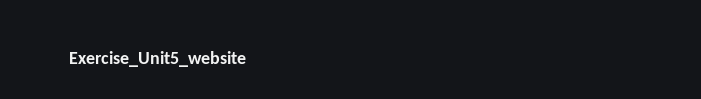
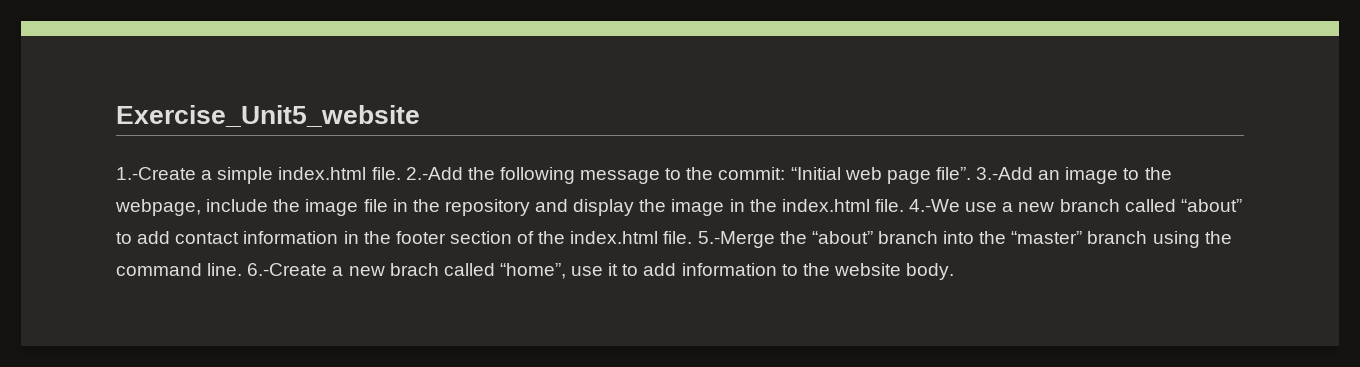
+ 1.-Create a simple index.html file. 2.-Add the following message to the commit: “Initial web page file”. 3.-Add an image to the webpage, include the image file in the repository and display the image in the index.html file. 4.-We use a new branch called “about” to add contact information in the footer section of the index.html file. 5.-Merge the “about” branch into the “master” branch using the command line. 6.-Create a new brach called “home”, use it to add information to the website body.

